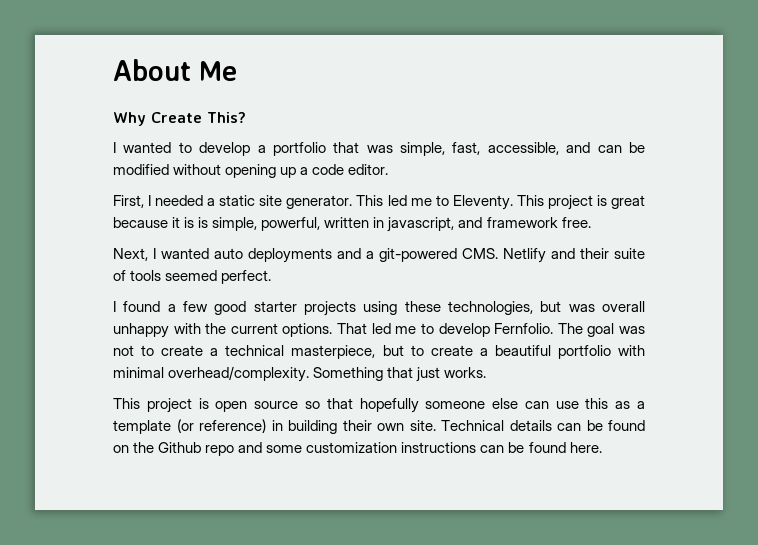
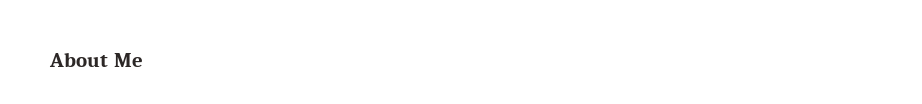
- Why Create This?
- I wanted to develop a portfolio that was simple, fast, accessible, and can be modified without opening up a code editor.
- First, I needed a static site generator. This led me to Eleventy. This project is great because it is is simple, powerful, written in javascript, and framework free.
- Next, I wanted auto deployments and a git-powered CMS. Netlify and their suite of tools seemed perfect.
- I found a few good starter projects using these technologies, but was overall unhappy with the current options. That led me to develop Fernfolio. The goal was not to create a technical masterpiece, but to create a beautiful portfolio with minimal overhead/complexity. Something that just works.
- This project is open source so that hopefully someone else can use this as a template (or reference) in building their own site. Technical details can be found on the Github repo and some customization instructions can be found here.

